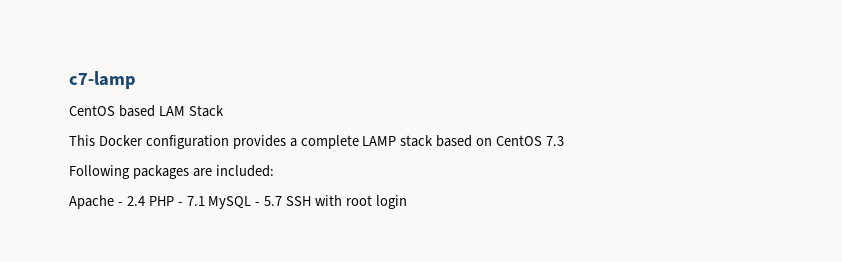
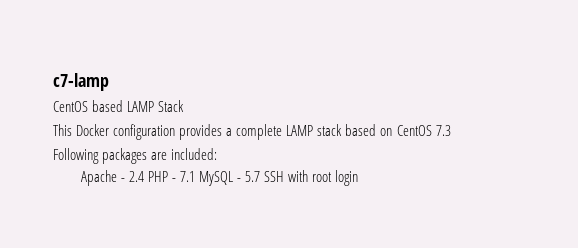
- CentOS based LAM Stack
+ CentOS based LAMP Stack

